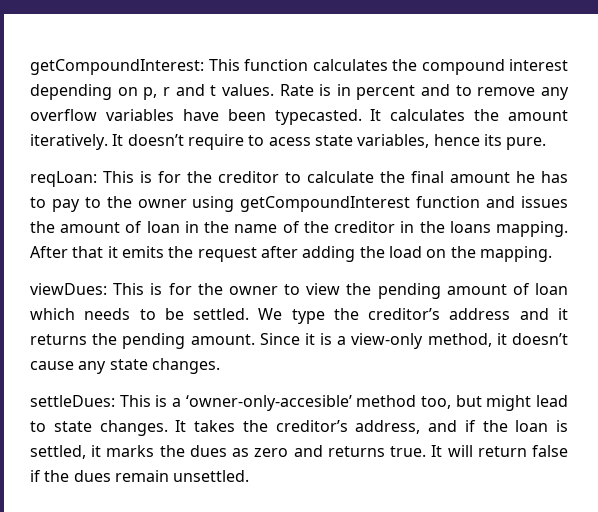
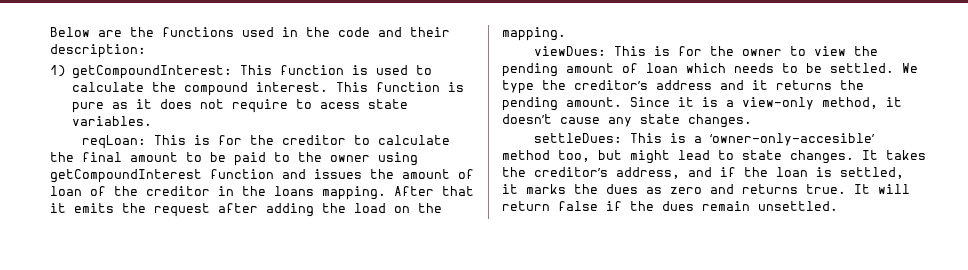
- getCompoundInterest: This function calculates the compound interest depending on p, r and t values. Rate is in percent and to remove any overflow variables have been typecasted. It calculates the amount iteratively. It doesn’t require to acess state variables, hence its pure.
+ Below are the functions used in the code and their description:
+ 1) getCompoundInterest: This function is used to calculate the compound interest. This function is pure as it does not require to acess state variables.
- reqLoan: This is for the creditor to calculate the final amount he has to pay to the owner using getCompoundInterest function and issues the amount of loan in the name of the creditor in the loans mapping.
+ reqLoan: This is for the creditor to calculate the final amount to be paid to the owner using getCompoundInterest function and issues the amount of loan of the creditor in the loans mapping.

